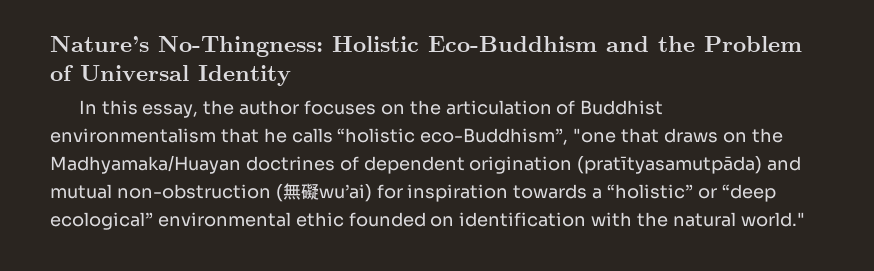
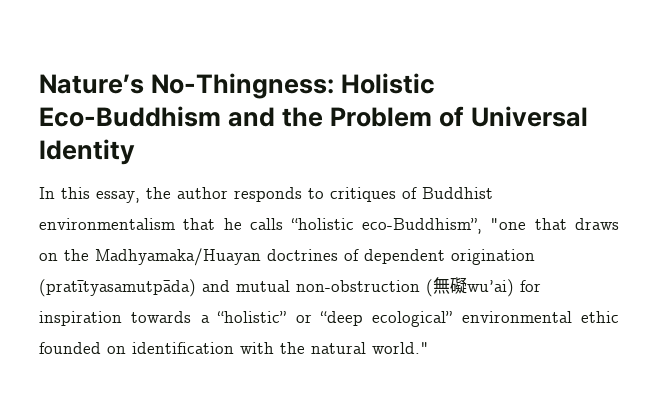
- In this essay, the author focuses on the articulation of Buddhist environmentalism that he calls “holistic eco-Buddhism”, "one that draws on the Madhyamaka/Huayan doctrines of dependent origination (pratītyasamutpāda) and mutual non-obstruction (無礙wu’ai) for inspiration towards a “holistic” or “deep ecological” environmental ethic founded on identification with the natural world."
+ In this essay, the author responds to critiques of Buddhist environmentalism that he calls “holistic eco-Buddhism”, "one that draws on the Madhyamaka/Huayan doctrines of dependent origination (pratītyasamutpāda) and mutual non-obstruction (無礙wu’ai) for inspiration towards a “holistic” or “deep ecological” environmental ethic founded on identification with the natural world."

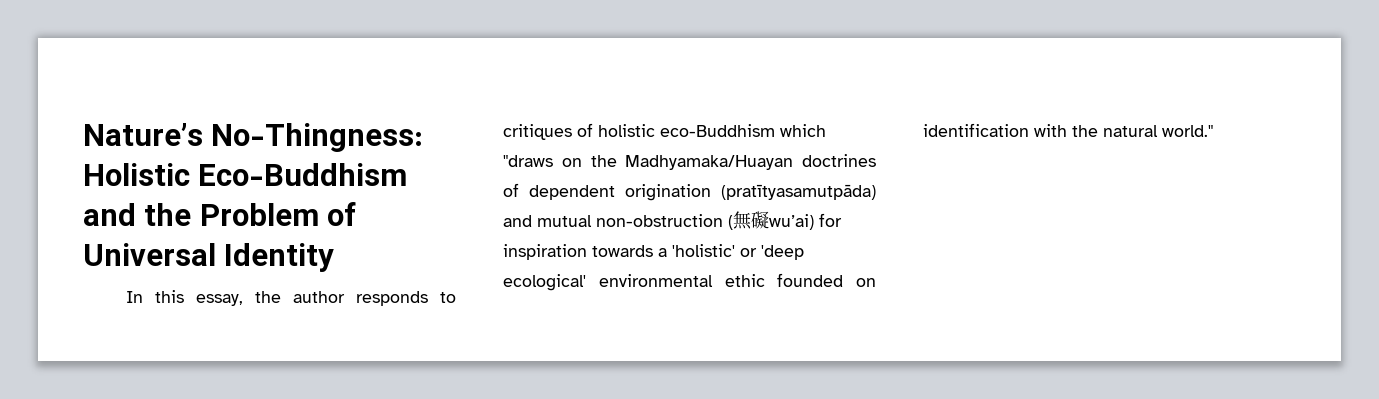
- In this essay, the author responds to critiques of Buddhist environmentalism that he calls “holistic eco-Buddhism”, "one that draws on the Madhyamaka/Huayan doctrines of dependent origination (pratītyasamutpāda) and mutual non-obstruction (無礙wu’ai) for inspiration towards a “holistic” or “deep ecological” environmental ethic founded on identification with the natural world."
+ In this essay, the author responds to critiques of holistic eco-Buddhism which "draws on the Madhyamaka/Huayan doctrines of dependent origination (pratītyasamutpāda) and mutual non-obstruction (無礙wu’ai) for inspiration towards a 'holistic' or 'deep ecological' environmental ethic founded on identification with the natural world."

